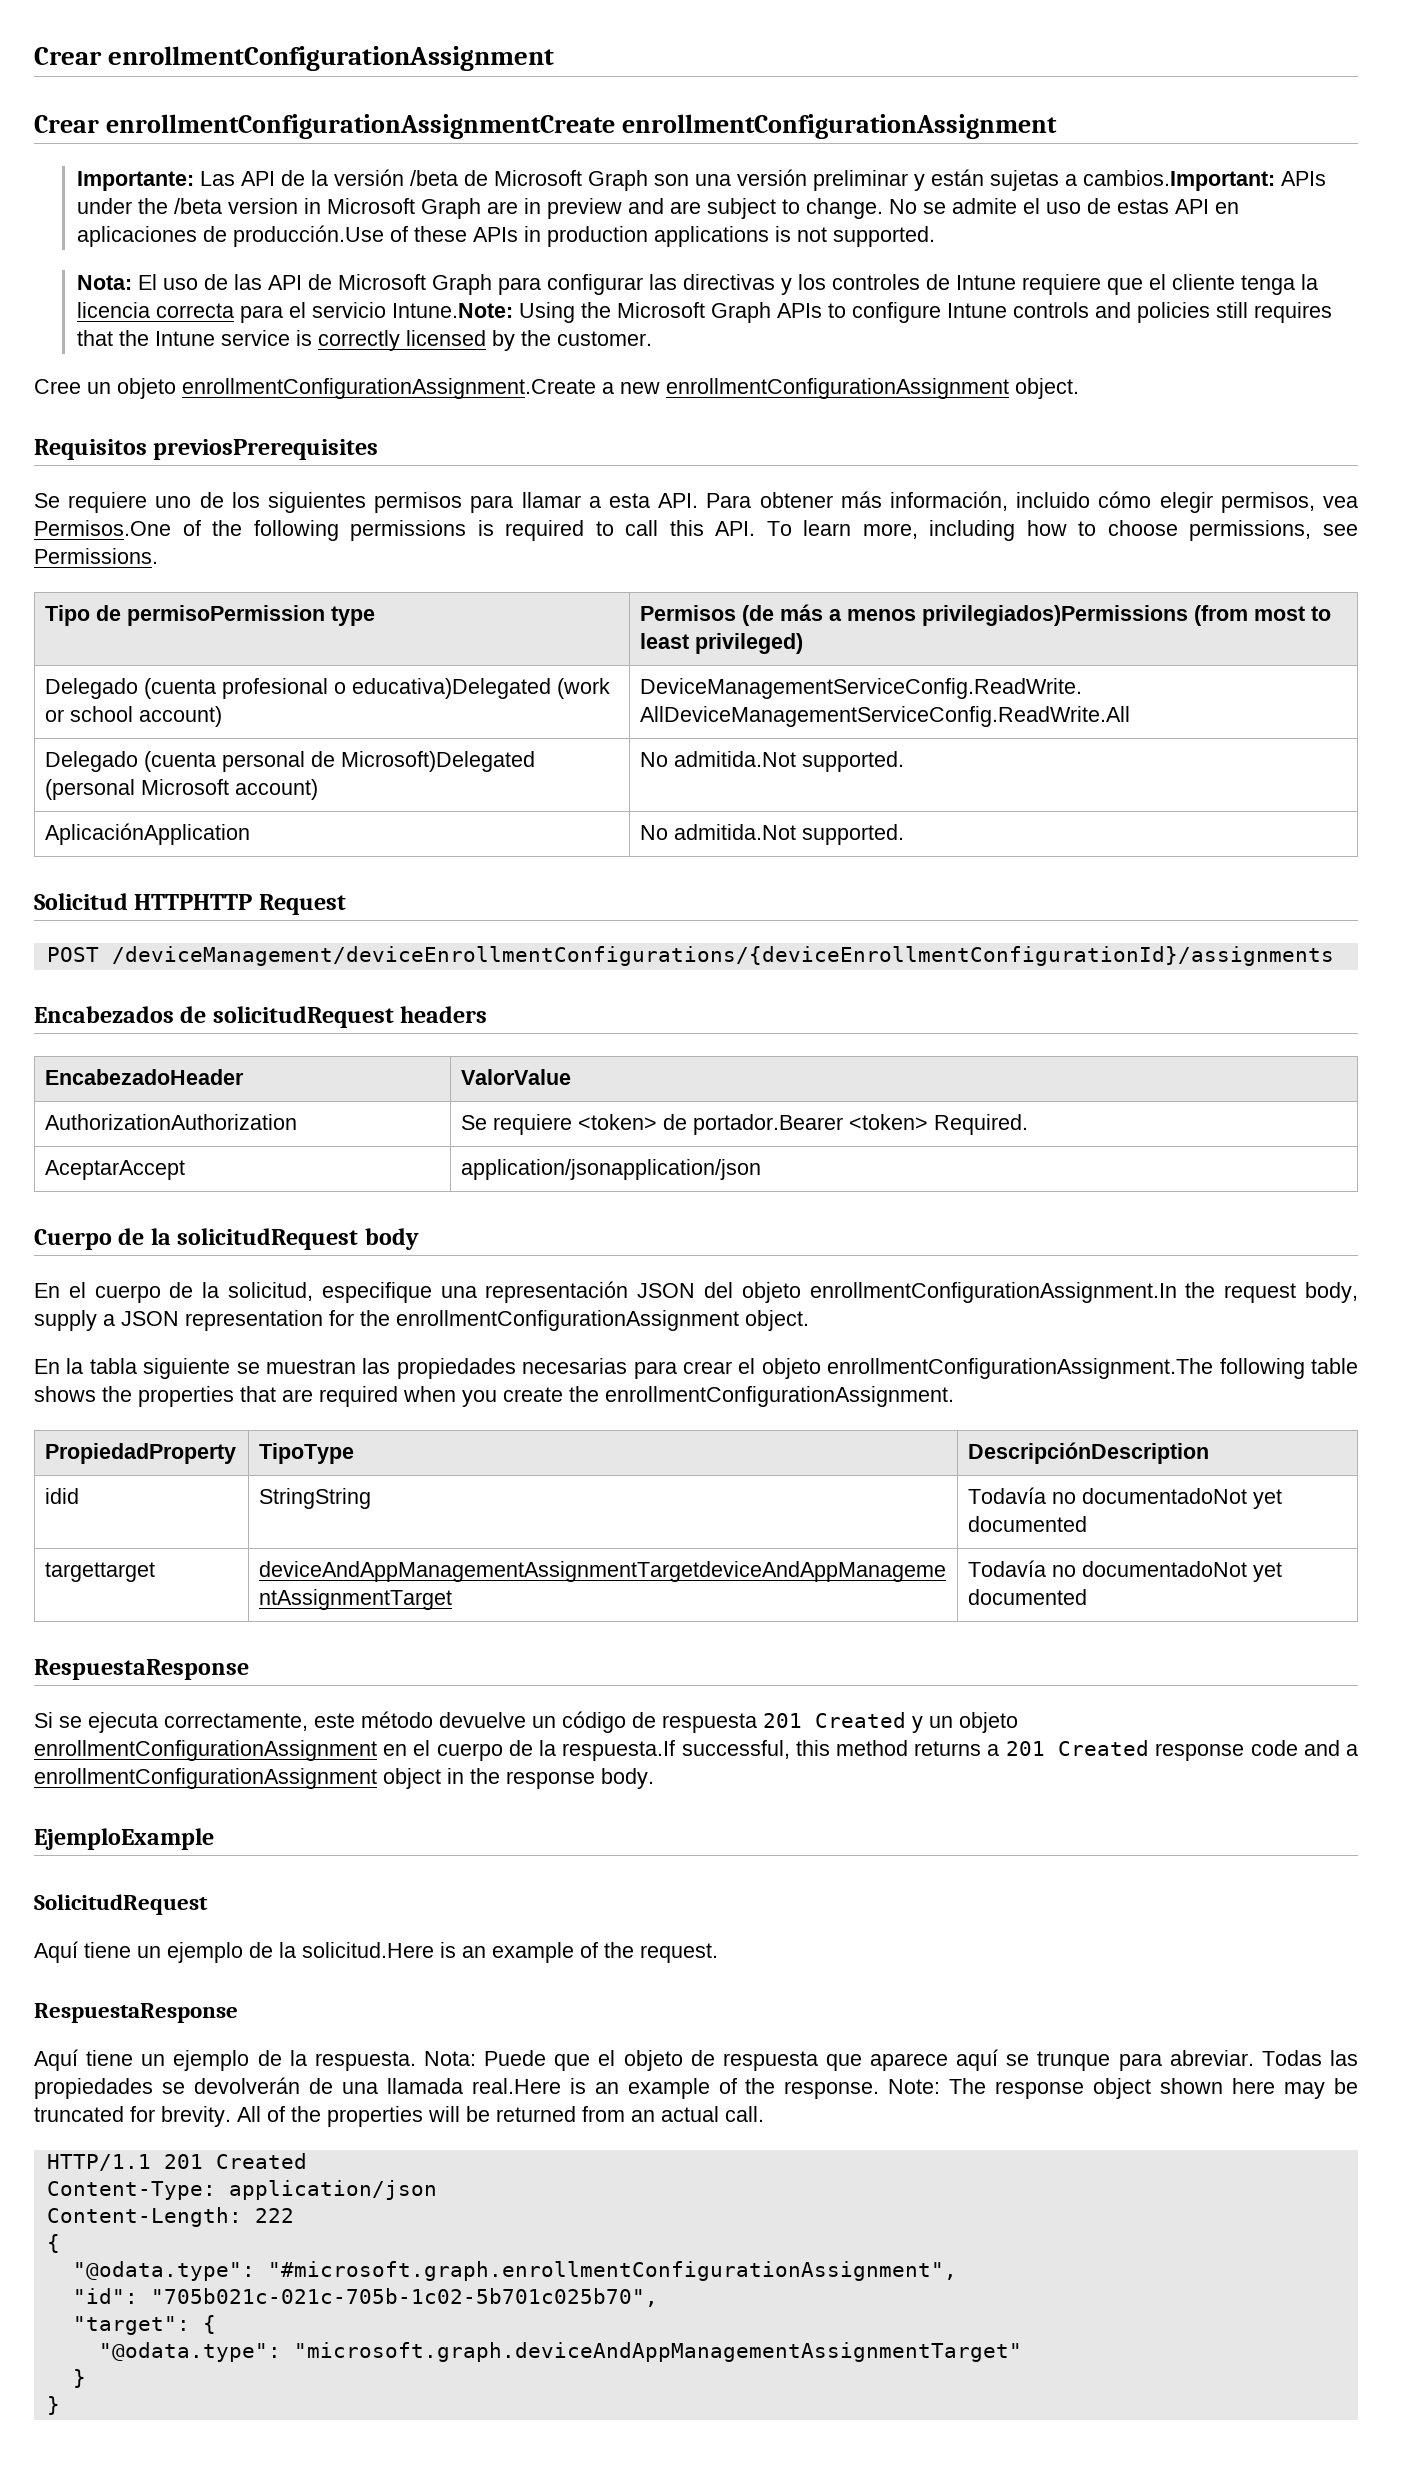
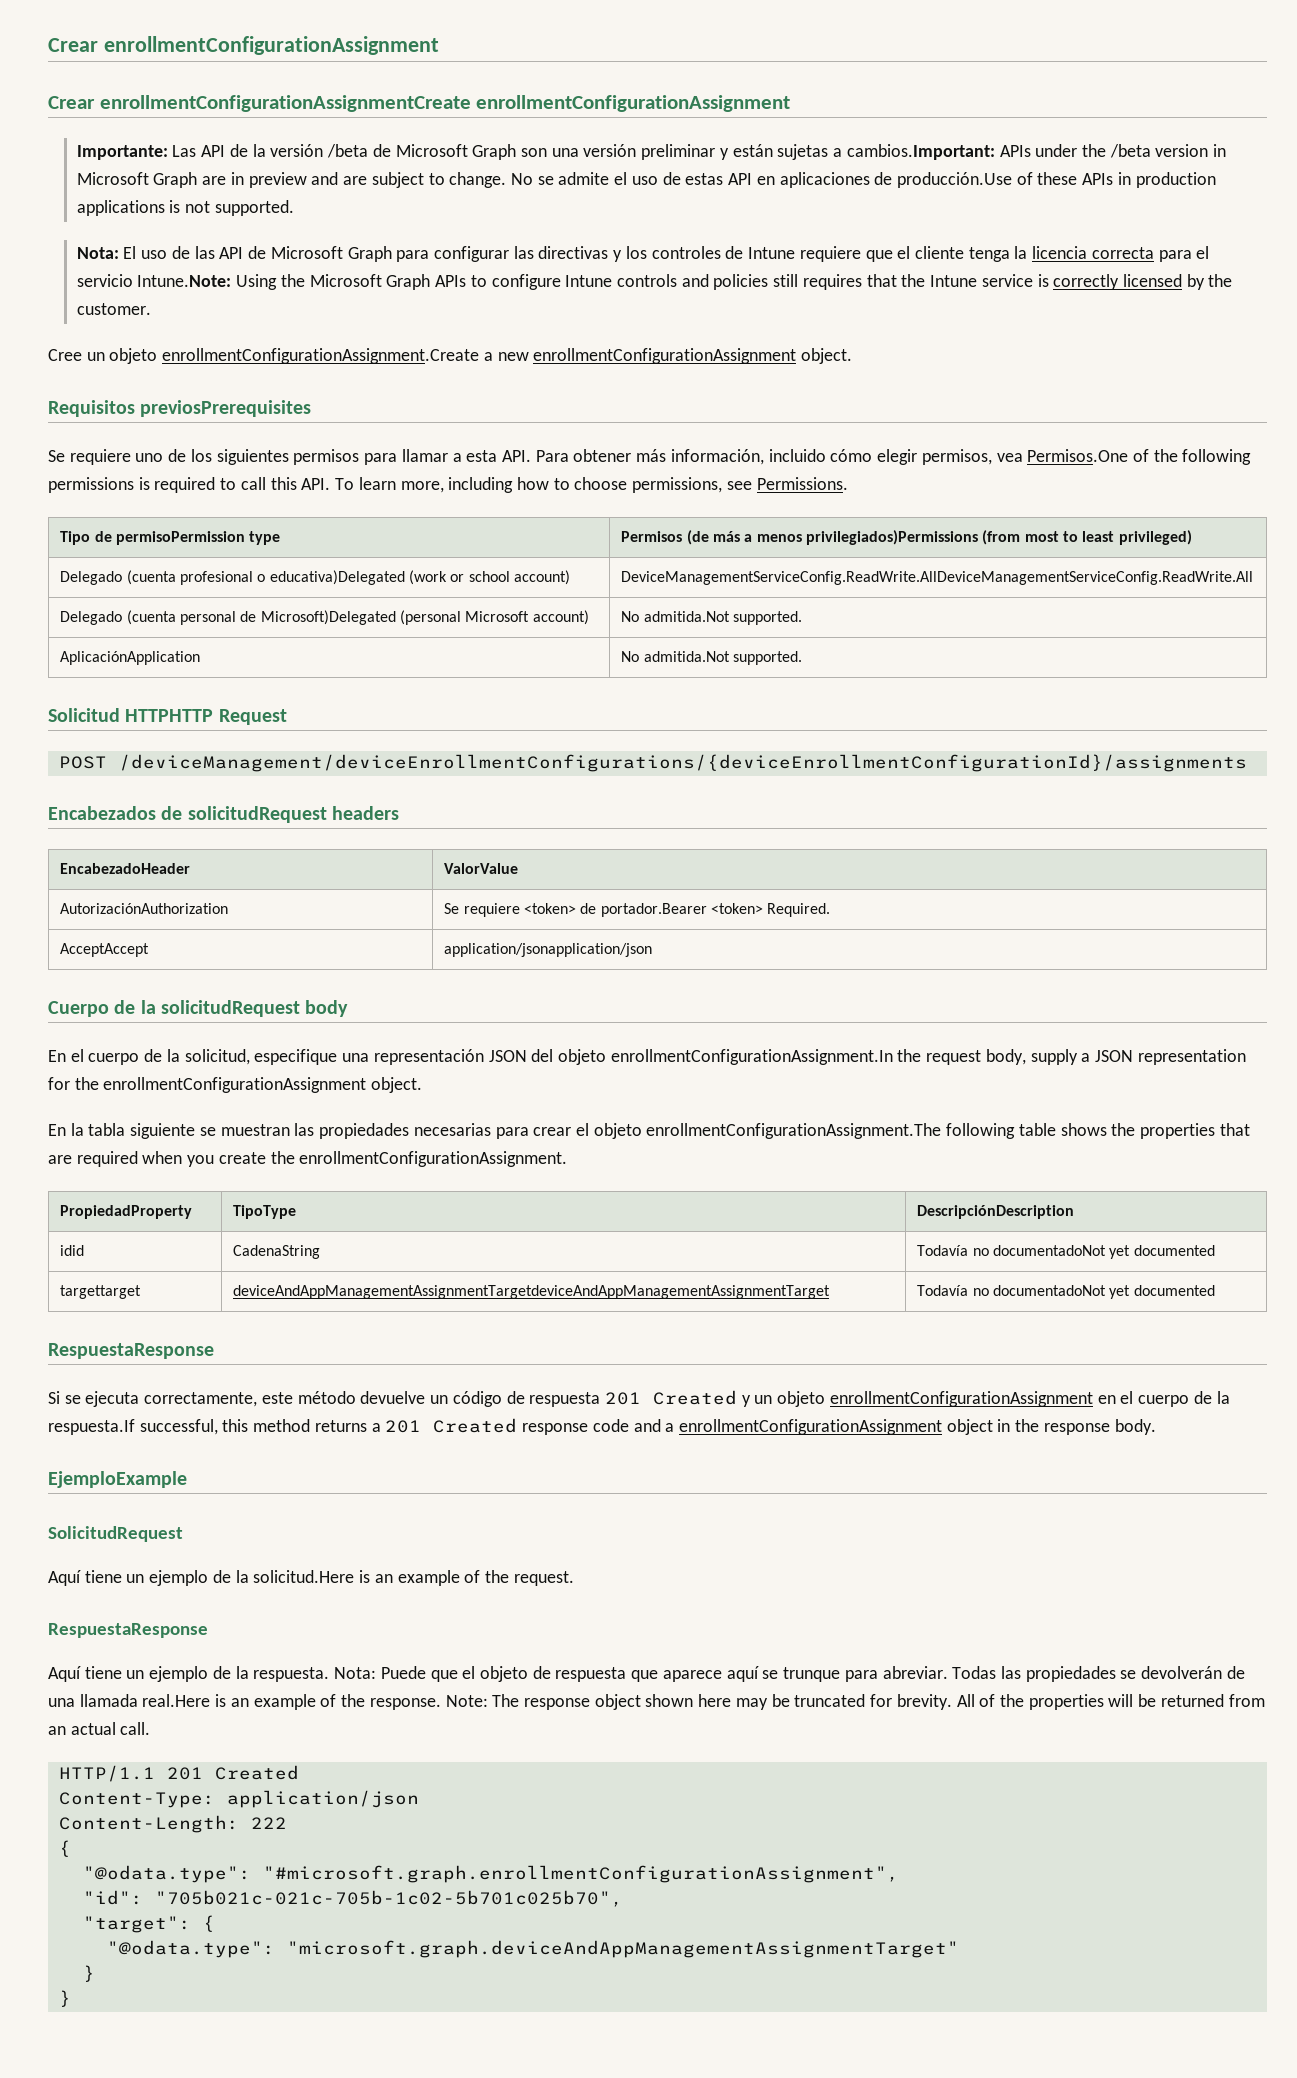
- AuthorizationAuthorization | Se requiere <token> de portador.Bearer <token> Required.
+ AutorizaciónAuthorization | Se requiere <token> de portador.Bearer <token> Required.
- AceptarAccept | application/jsonapplication/json
+ AcceptAccept | application/jsonapplication/json
- idid | StringString | Todavía no documentadoNot yet documented
+ idid | CadenaString | Todavía no documentadoNot yet documented

